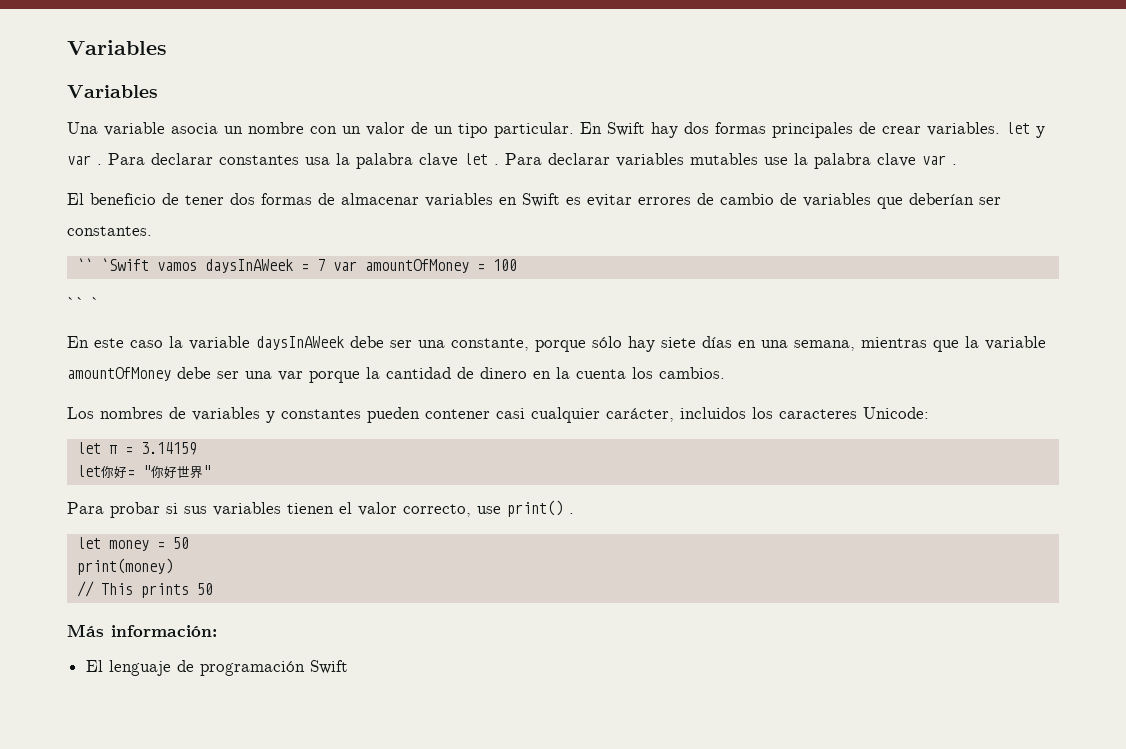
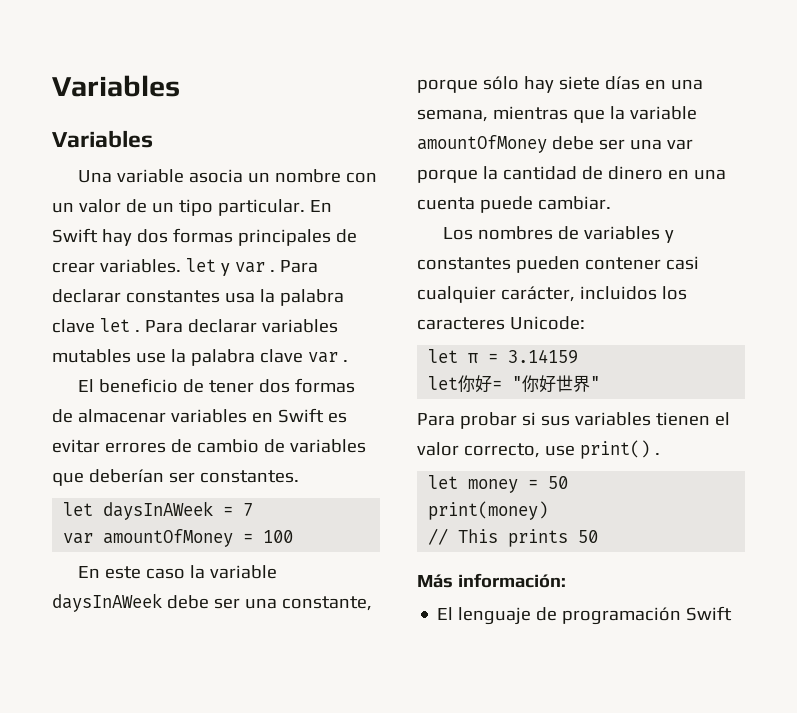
- `` `Swift vamos daysInAWeek = 7 var amountOfMoney = 100
+ let daysInAWeek = 7
+ var amountOfMoney = 100
- `` `
- En este caso la variable daysInAWeek debe ser una constante, porque sólo hay siete días en una semana, mientras que la variable amountOfMoney debe ser una var porque la cantidad de dinero en la cuenta los cambios.
+ En este caso la variable daysInAWeek debe ser una constante, porque sólo hay siete días en una semana, mientras que la variable amountOfMoney debe ser una var porque la cantidad de dinero en una cuenta puede cambiar.

